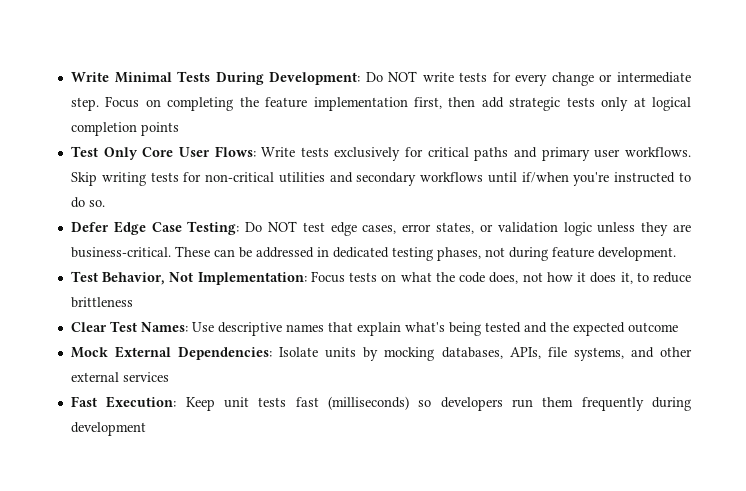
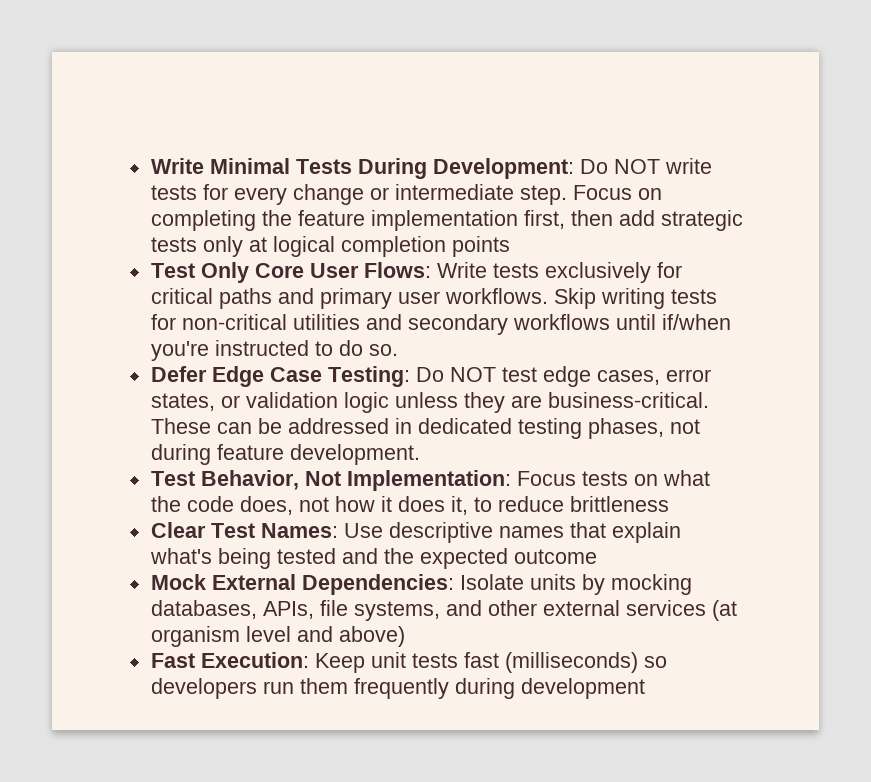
- Mock External Dependencies: Isolate units by mocking databases, APIs, file systems, and other external services
+ Mock External Dependencies: Isolate units by mocking databases, APIs, file systems, and other external services (at organism level and above)

